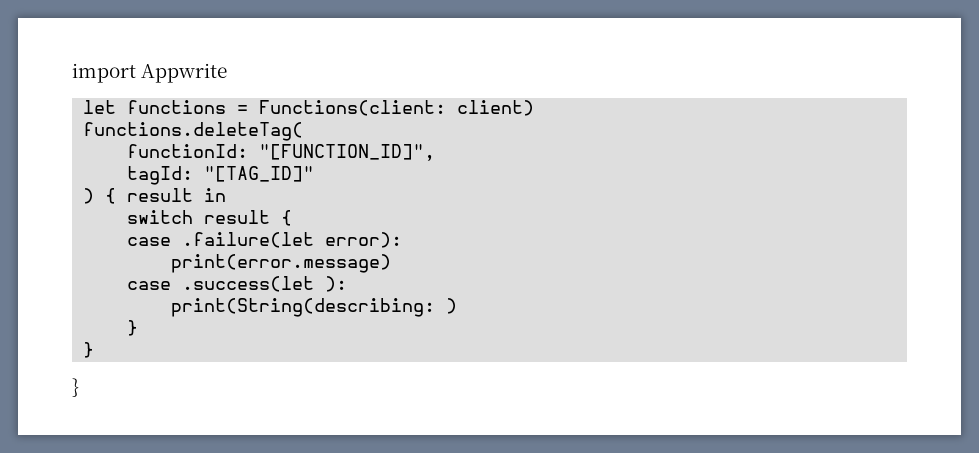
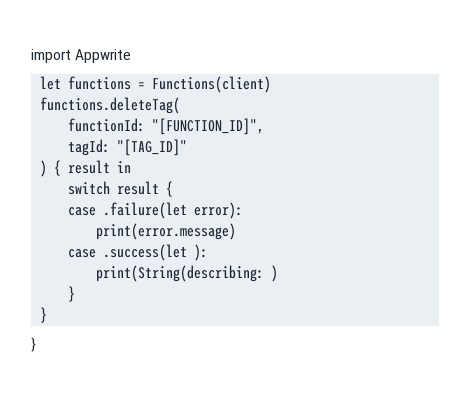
- let functions = Functions(client: client)
+ let functions = Functions(client)

